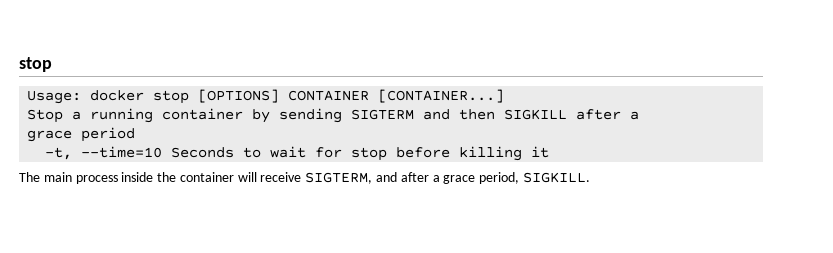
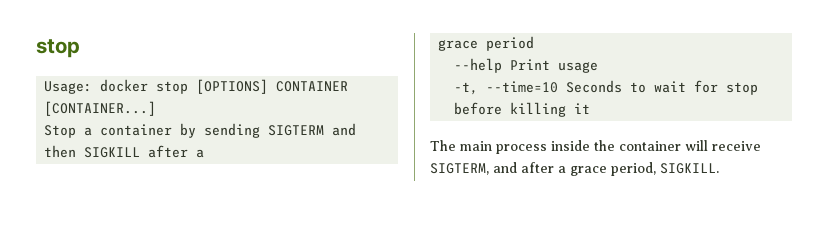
- Stop a running container by sending SIGTERM and then SIGKILL after a
+ Stop a container by sending SIGTERM and then SIGKILL after a
+ --help Print usage

